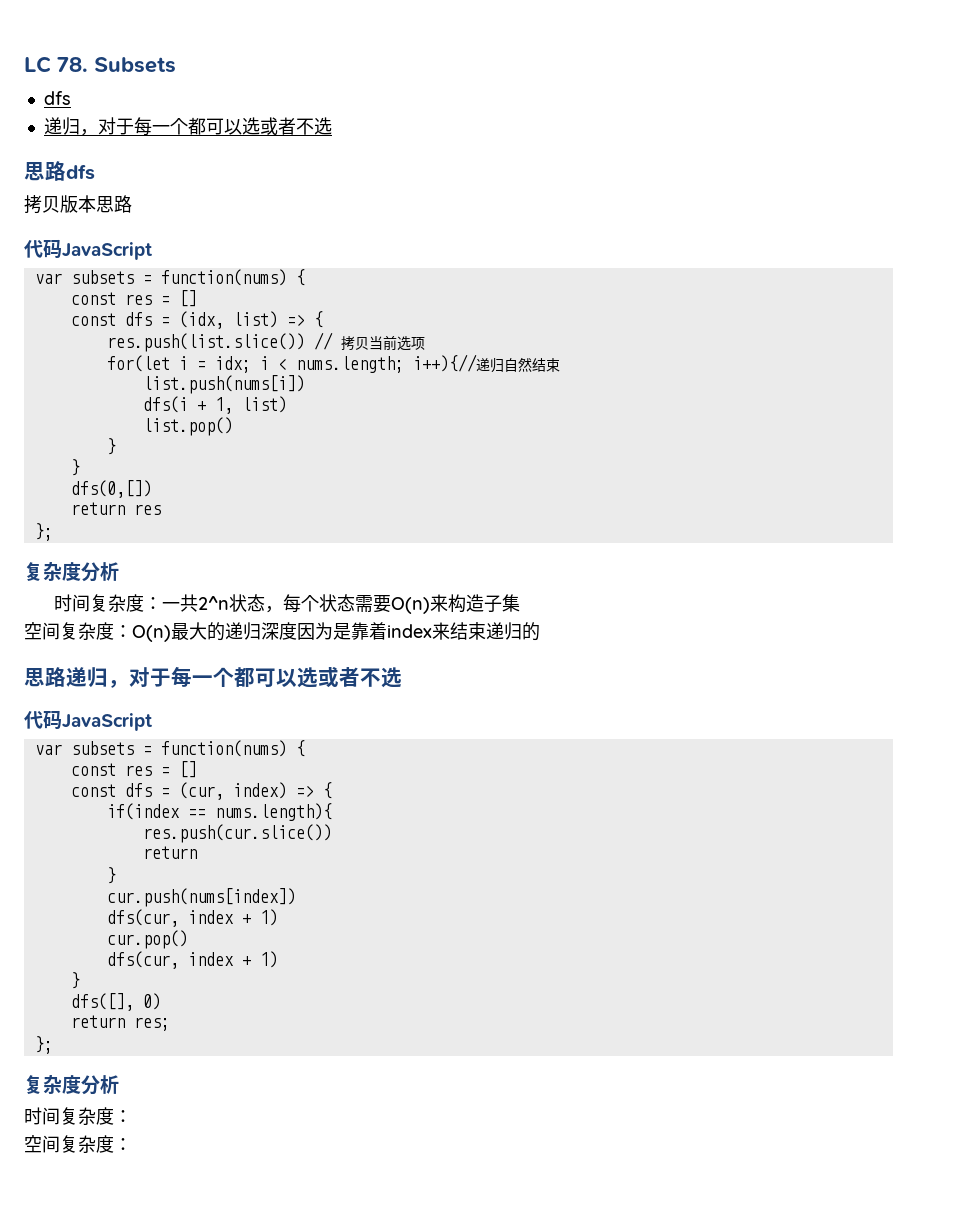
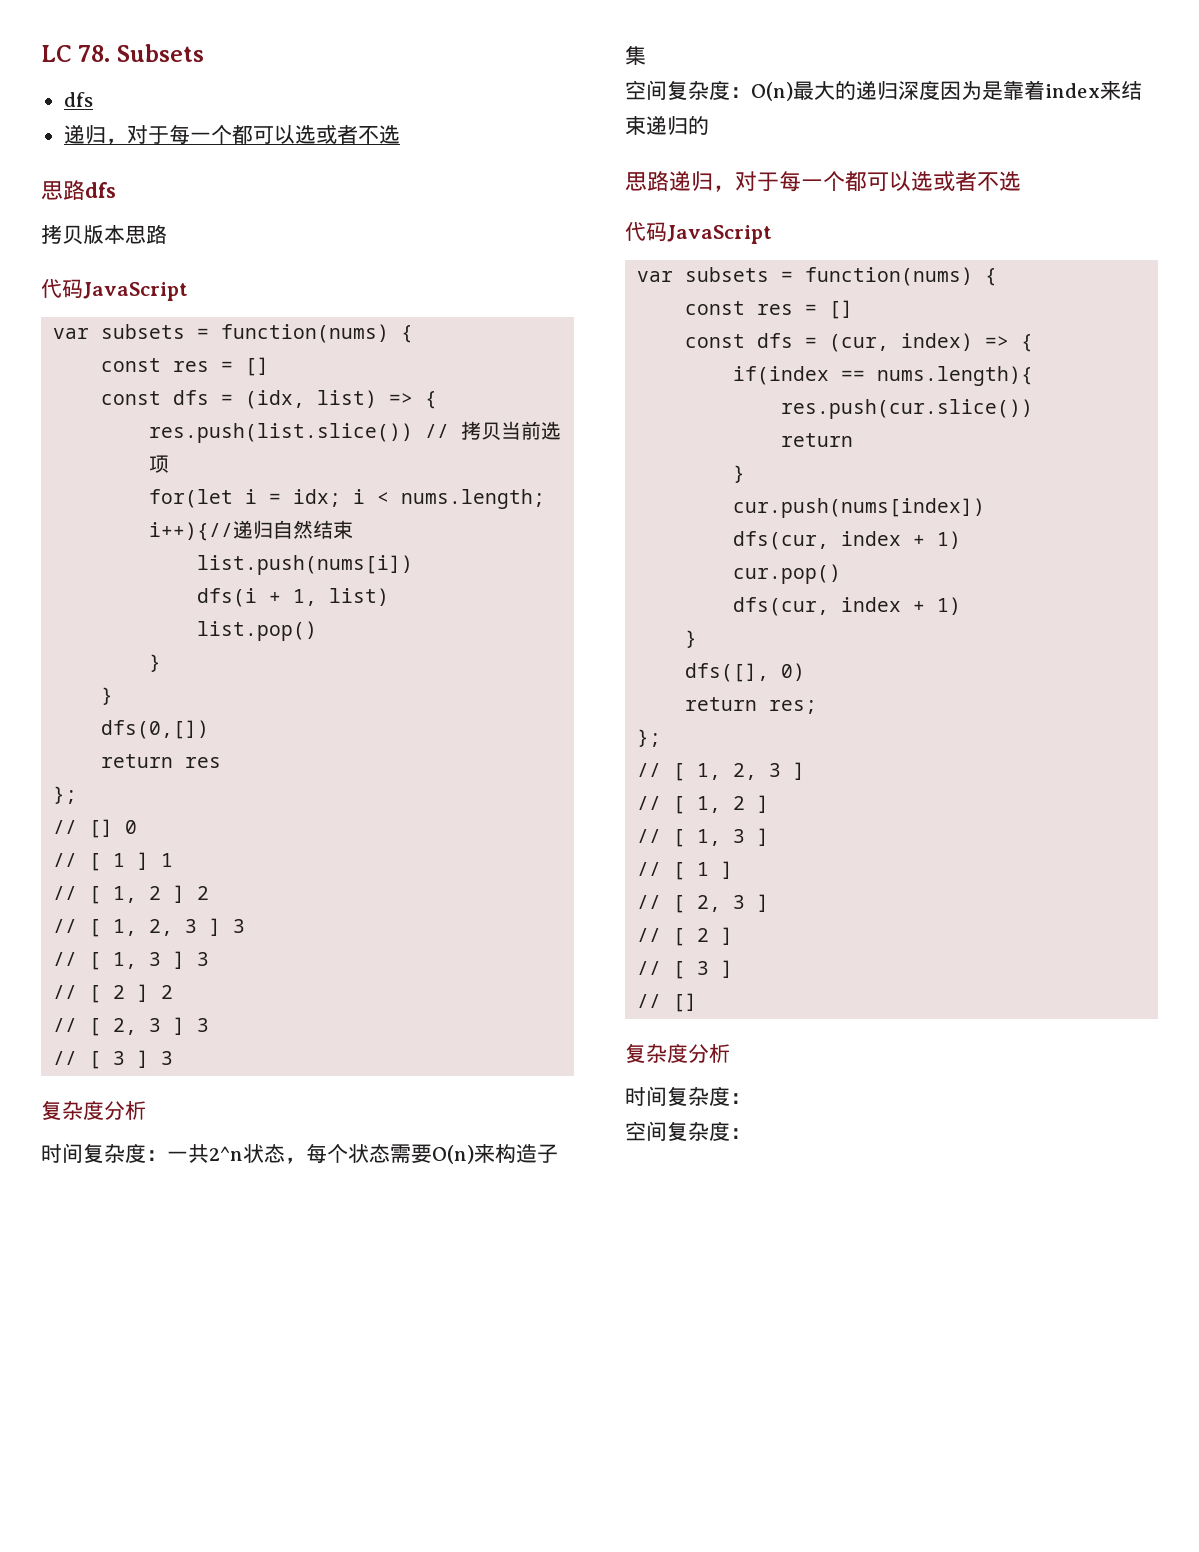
+ // [] 0
+ // [ 1 ] 1
+ // [ 1, 2 ] 2
+ // [ 1, 2, 3 ] 3
+ // [ 1, 3 ] 3
+ // [ 2 ] 2
+ // [ 2, 3 ] 3
+ // [ 3 ] 3
  return res;
  };
+ // [ 1, 2, 3 ]
+ // [ 1, 2 ]
+ // [ 1, 3 ]
+ // [ 1 ]
+ // [ 2, 3 ]
+ // [ 2 ]
+ // [ 3 ]
+ // []

